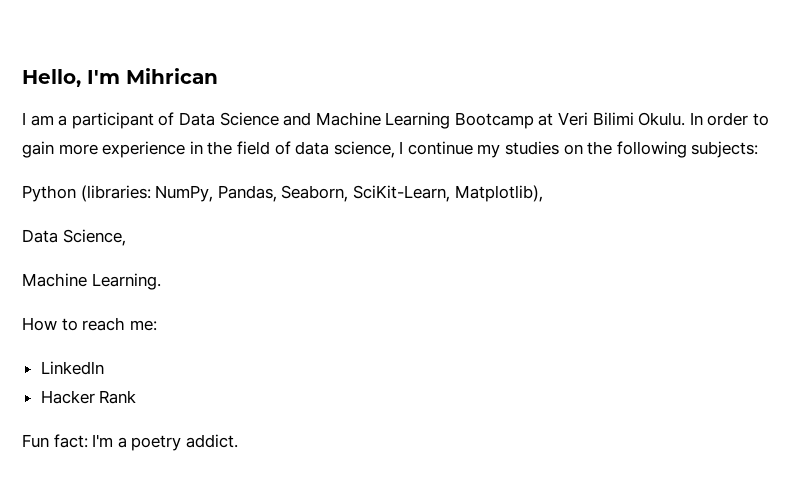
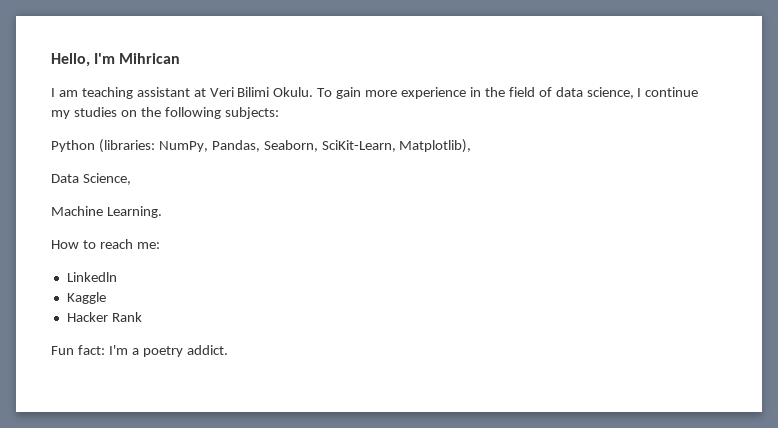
- I am a participant of Data Science and Machine Learning Bootcamp at Veri Bilimi Okulu.
+ I am teaching assistant at Veri Bilimi Okulu.
- In order to gain more experience in the field of data science, I continue my studies on the following subjects:
+ To gain more experience in the field of data science, I continue my studies on the following subjects:
+ Kaggle

